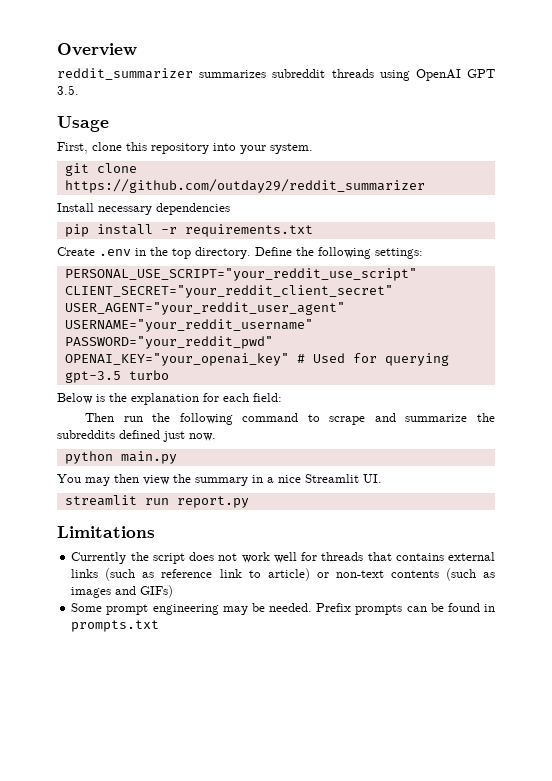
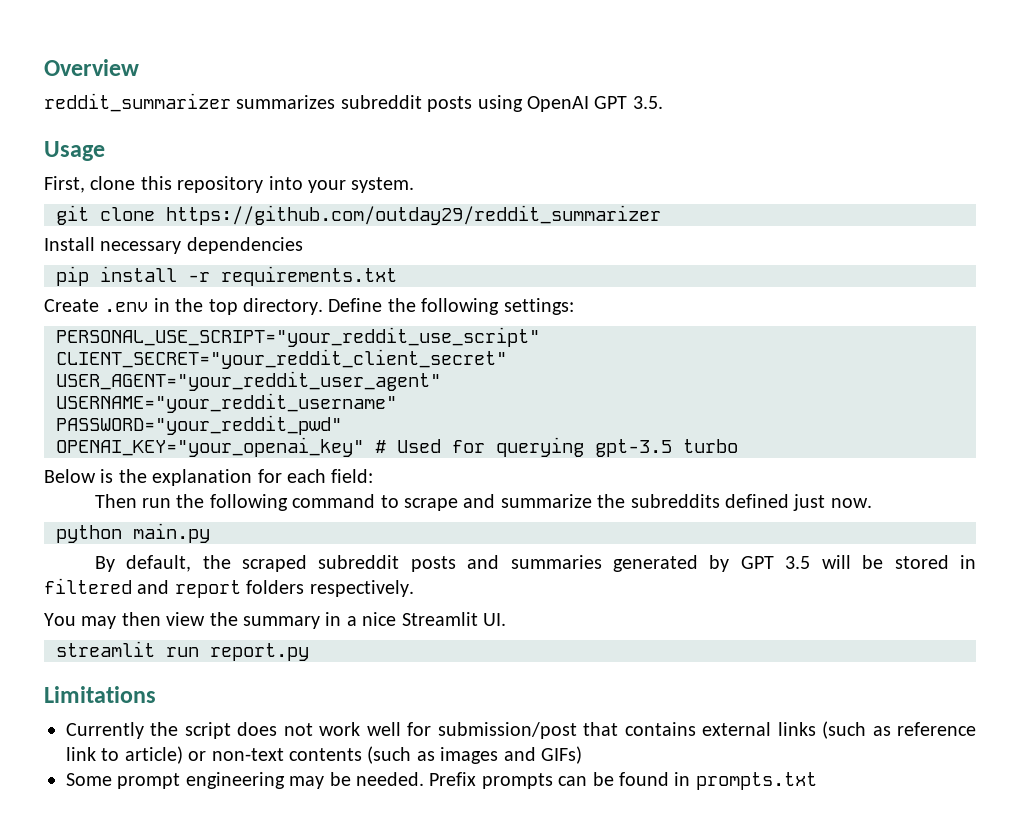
- reddit_summarizer summarizes subreddit threads using OpenAI GPT 3.5.
+ reddit_summarizer summarizes subreddit posts using OpenAI GPT 3.5.
+ By default, the scraped subreddit posts and summaries generated by GPT 3.5 will be stored in filtered and report folders respectively.
- Currently the script does not work well for threads that contains external links (such as reference link to article) or non-text contents (such as images and GIFs)
+ Currently the script does not work well for submission/post that contains external links (such as reference link to article) or non-text contents (such as images and GIFs)

